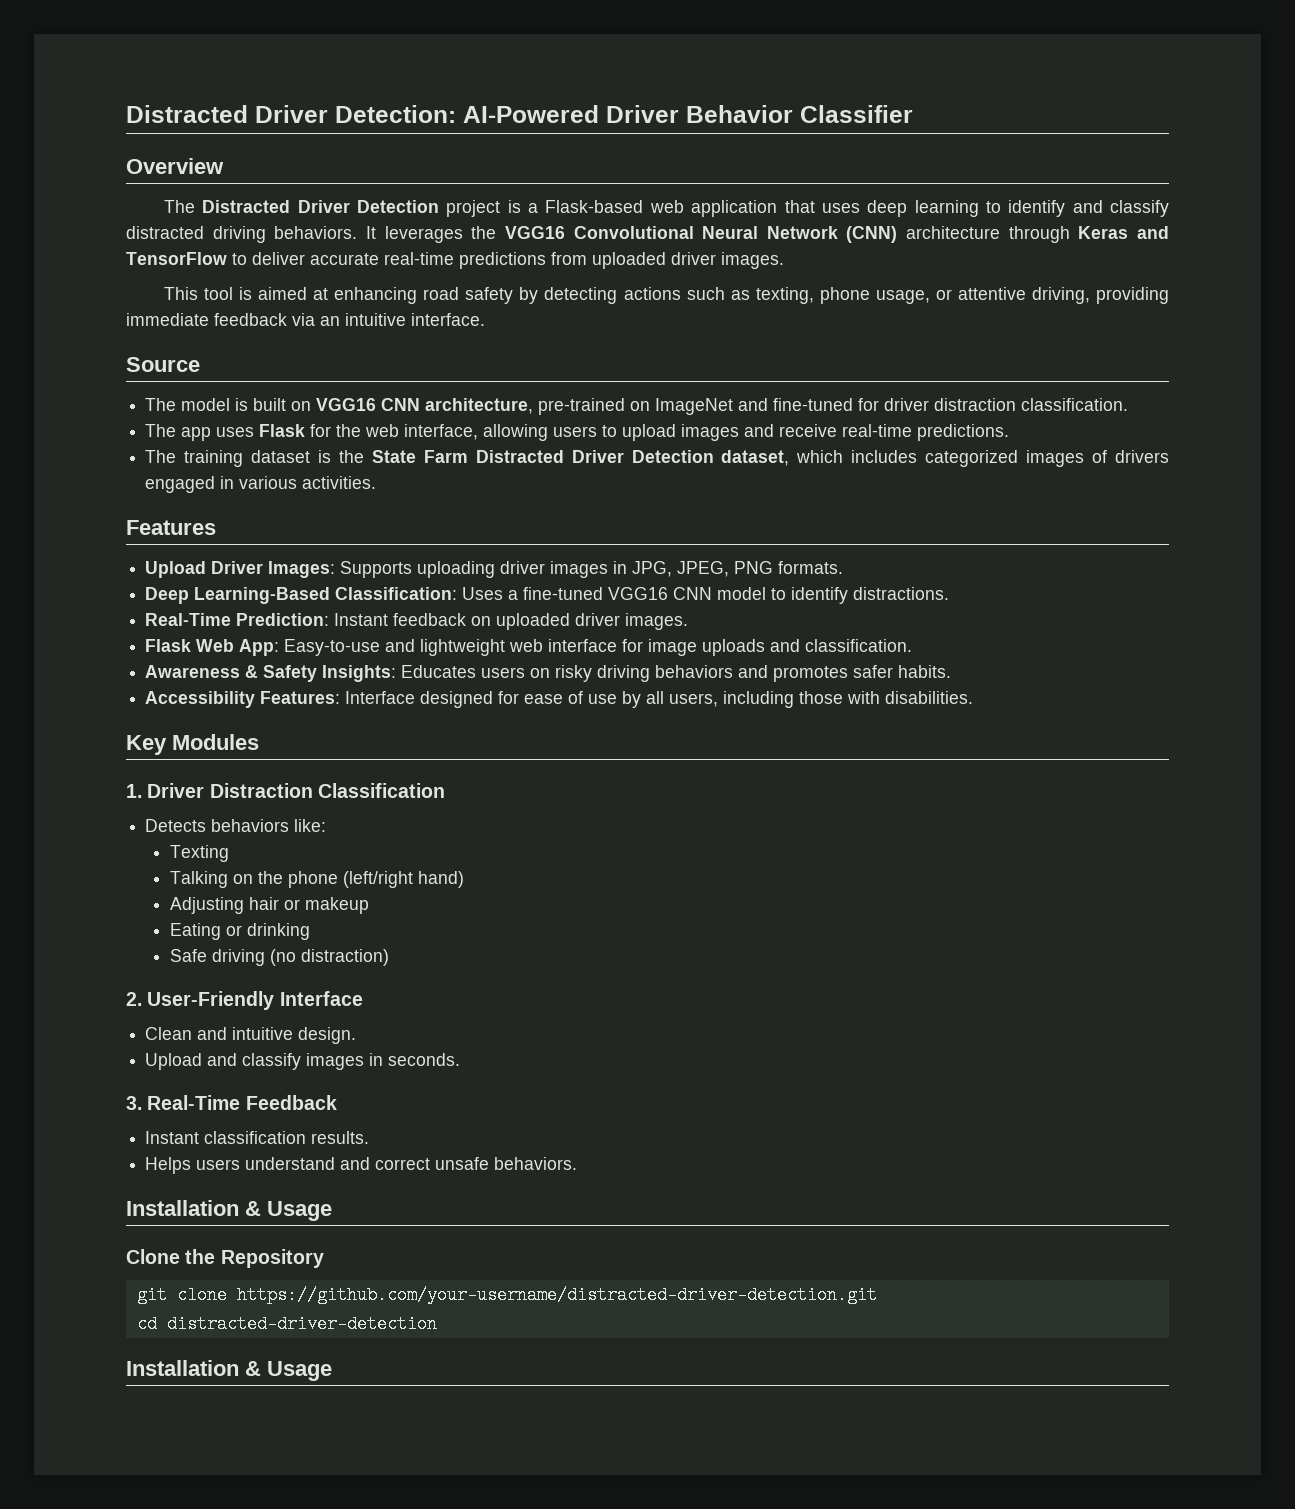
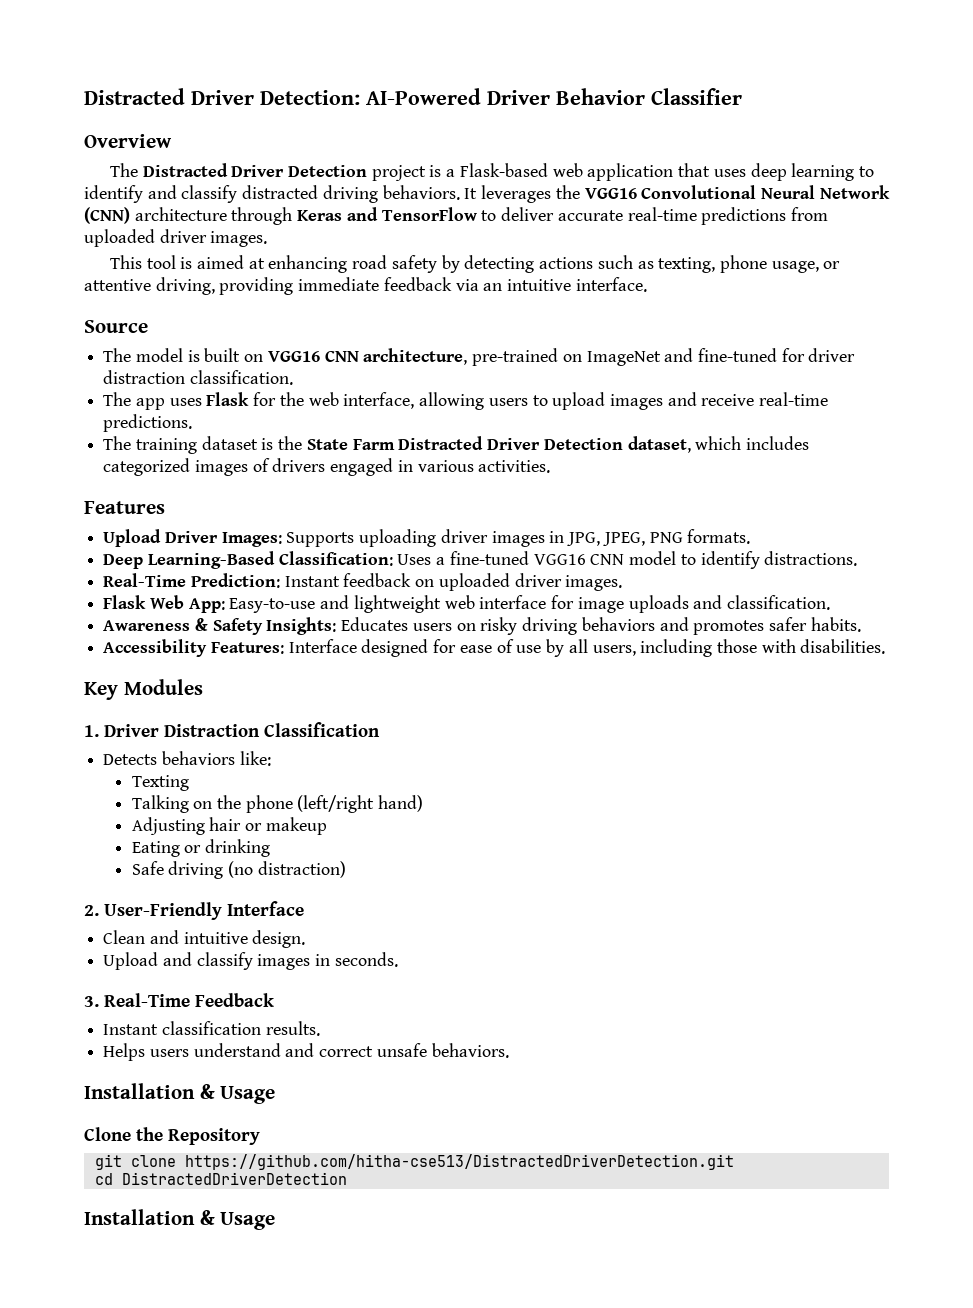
- git clone https://github.com/your-username/distracted-driver-detection.git
+ git clone https://github.com/hitha-cse513/DistractedDriverDetection.git
- cd distracted-driver-detection
+ cd DistractedDriverDetection

